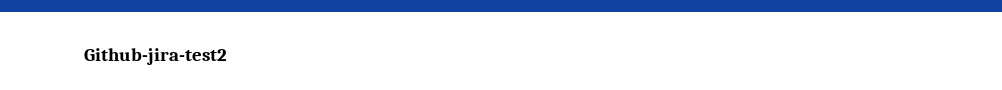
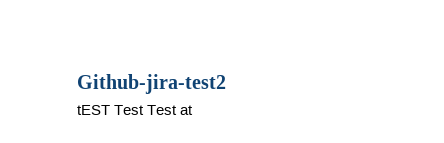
+ tEST Test Test at

